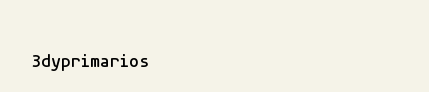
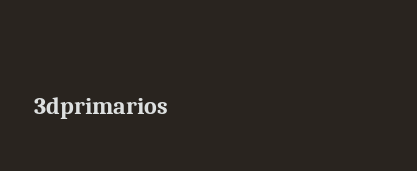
- 3dyprimarios
+ 3dprimarios

